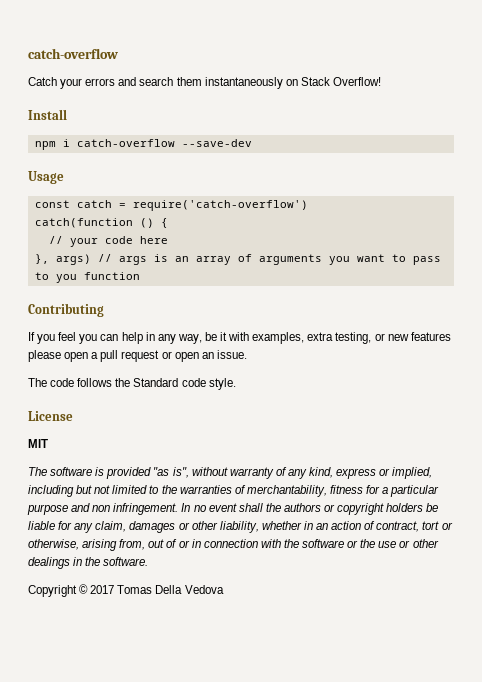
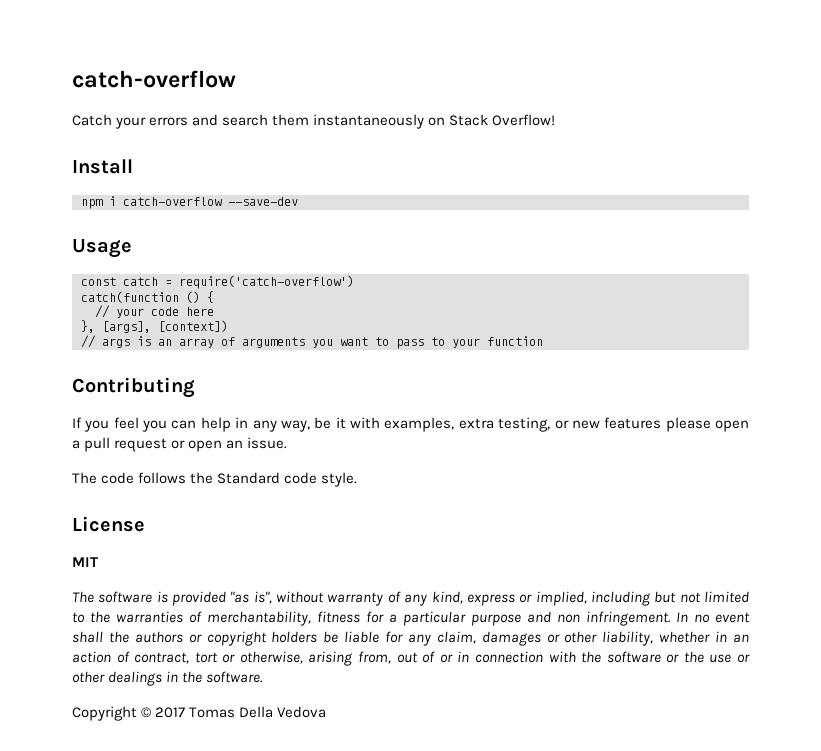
- }, args) // args is an array of arguments you want to pass to you function
+ }, [args], [context])
+ // args is an array of arguments you want to pass to your function

